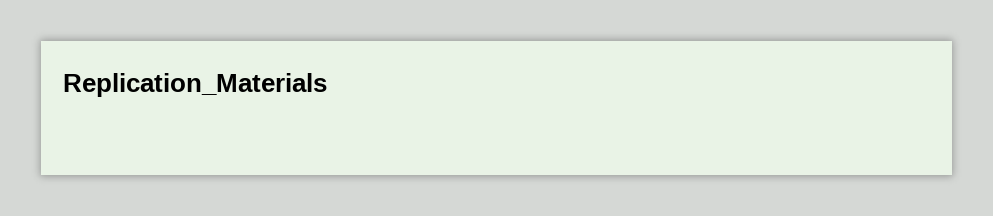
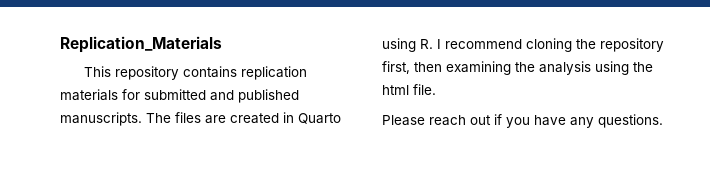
+ This repository contains replication materials for submitted and published manuscripts. The files are created in Quarto using R. I recommend cloning the repository first, then examining the analysis using the html file.
+ Please reach out if you have any questions.

